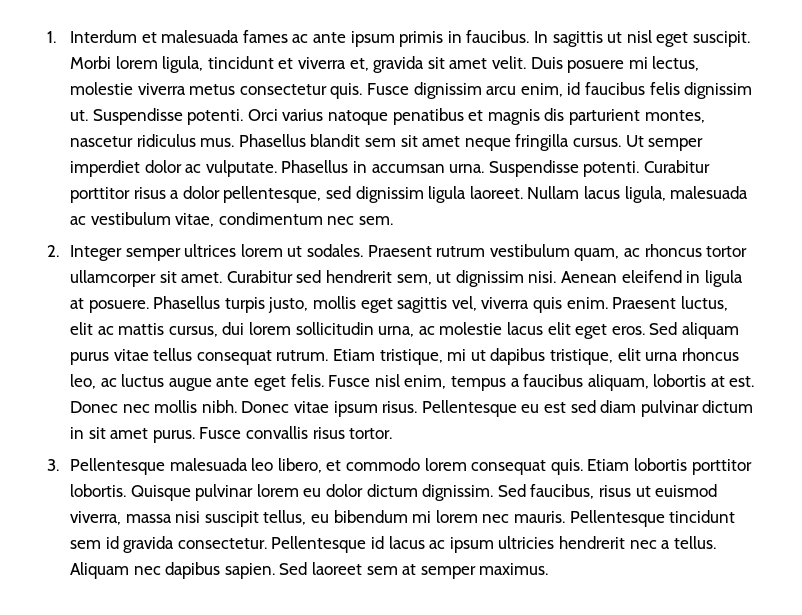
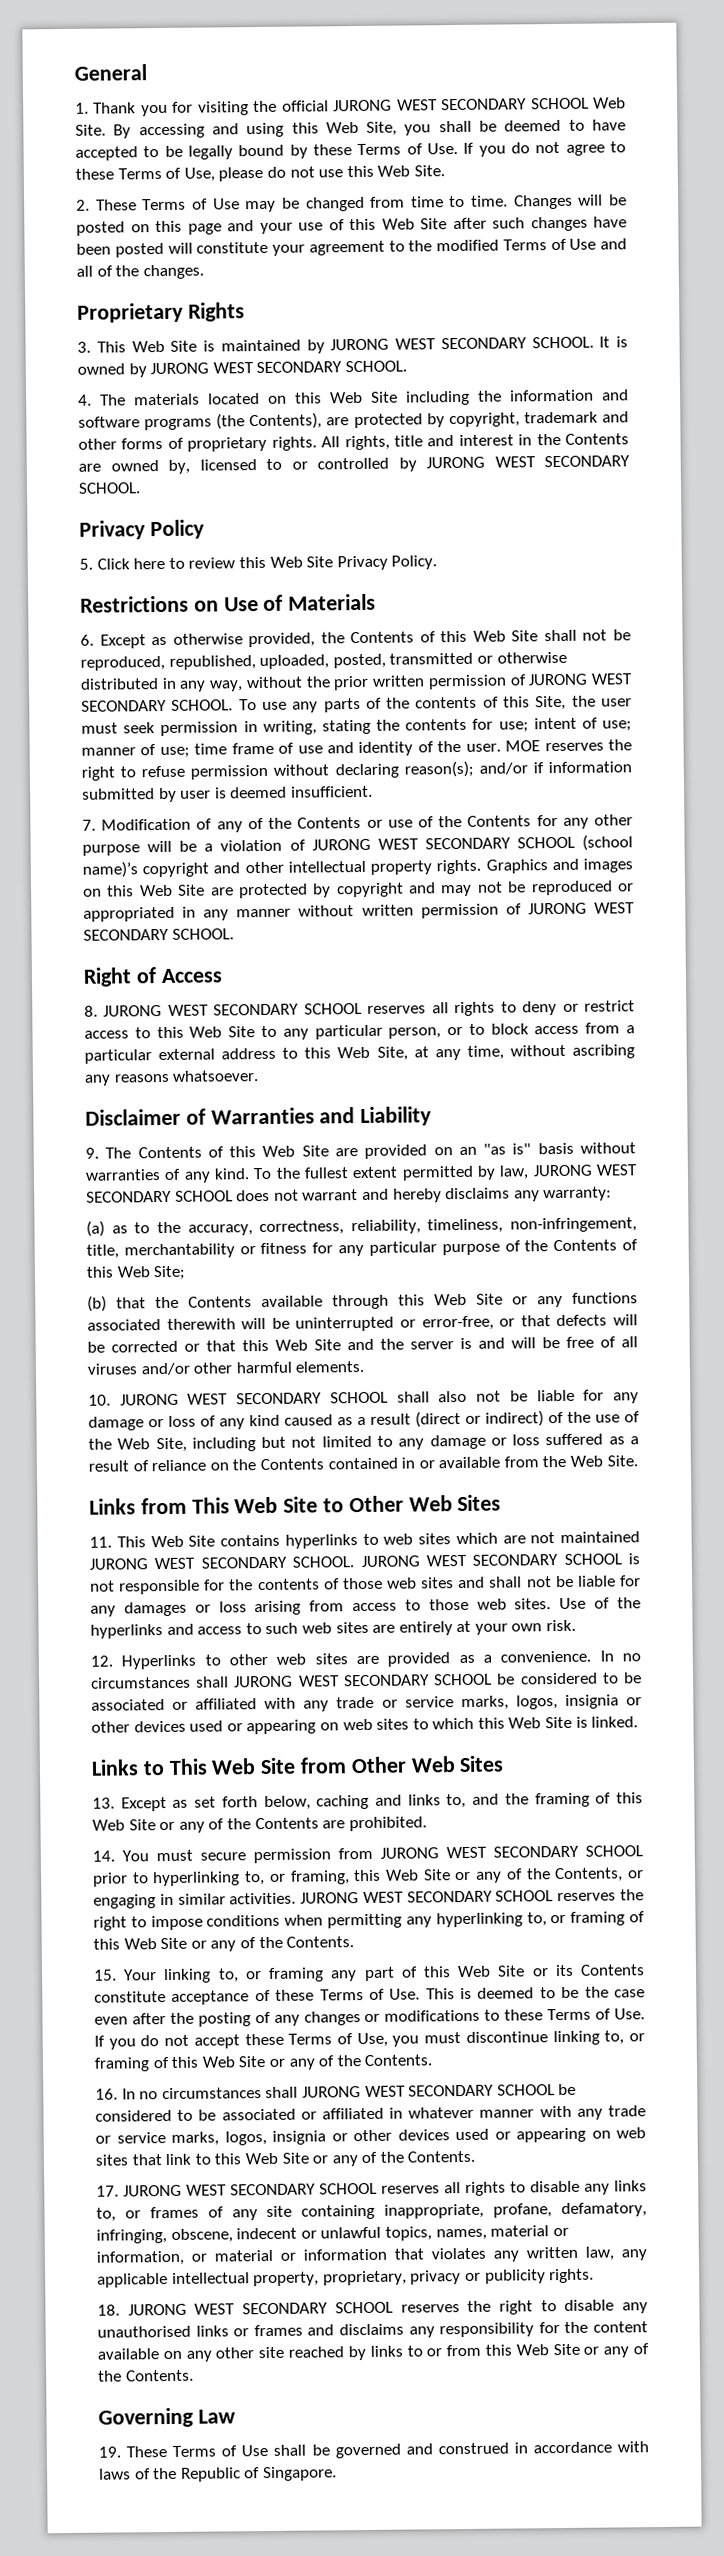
- 1. Interdum et malesuada fames ac ante ipsum primis in faucibus. In sagittis ut nisl eget suscipit. Morbi lorem ligula, tincidunt et viverra et, gravida sit amet velit. Duis posuere mi lectus, molestie viverra metus consectetur quis. Fusce dignissim arcu enim, id faucibus felis dignissim ut. Suspendisse potenti. Orci varius natoque penatibus et magnis dis parturient montes, nascetur ridiculus mus. Phasellus blandit sem sit amet neque fringilla cursus. Ut semper imperdiet dolor ac vulputate. Phasellus in accumsan urna. Suspendisse potenti. Curabitur porttitor risus a dolor pellentesque, sed dignissim ligula laoreet. Nullam lacus ligula, malesuada ac vestibulum vitae, condimentum nec sem.
- 2. Integer semper ultrices lorem ut sodales. Praesent rutrum vestibulum quam, ac rhoncus tortor ullamcorper sit amet. Curabitur sed hendrerit sem, ut dignissim nisi. Aenean eleifend in ligula at posuere. Phasellus turpis justo, mollis eget sagittis vel, viverra quis enim. Praesent luctus, elit ac mattis cursus, dui lorem sollicitudin urna, ac molestie lacus elit eget eros. Sed aliquam purus vitae tellus consequat rutrum. Etiam tristique, mi ut dapibus tristique, elit urna rhoncus leo, ac luctus augue ante eget felis. Fusce nisl enim, tempus a faucibus aliquam, lobortis at est. Donec nec mollis nibh. Donec vitae ipsum risus. Pellentesque eu est sed diam pulvinar dictum in sit amet purus. Fusce convallis risus tortor.
- 3. Pellentesque malesuada leo libero, et commodo lorem consequat quis. Etiam lobortis porttitor lobortis. Quisque pulvinar lorem eu dolor dictum dignissim. Sed faucibus, risus ut euismod viverra, massa nisi suscipit tellus, eu bibendum mi lorem nec mauris. Pellentesque tincidunt sem id gravida consectetur. Pellentesque id lacus ac ipsum ultricies hendrerit nec a tellus. Aliquam nec dapibus sapien. Sed laoreet sem at semper maximus.
+ General
+ 1. Thank you for visiting the official JURONG WEST SECONDARY SCHOOL Web Site. By accessing and using this Web Site, you shall be deemed to have accepted to be legally bound by these Terms of Use. If you do not agree to these Terms of Use, please do not use this Web Site.
+ 2. These Terms of Use may be changed from time to time. Changes will be posted on this page and your use of this Web Site after such changes have been posted will constitute your agreement to the modified Terms of Use and all of the changes.
+ Proprietary Rights
+ 3. This Web Site is maintained by JURONG WEST SECONDARY SCHOOL. It is owned by JURONG WEST SECONDARY SCHOOL.
+ 4. The materials located on this Web Site including the information and software programs (the Contents), are protected by copyright, trademark and other forms of proprietary rights. All rights, title and interest in the Contents are owned by, licensed to or controlled by JURONG WEST SECONDARY SCHOOL.
+ Privacy Policy
+ 5. Click here to review this Web Site Privacy Policy.
+ Restrictions on Use of Materials
+ 6. Except as otherwise provided, the Contents of this Web Site shall not be reproduced, republished, uploaded, posted, transmitted or otherwise distributed in any way, without the prior written permission of JURONG WEST SECONDARY SCHOOL. To use any parts of the contents of this Site, the user must seek permission in writing, stating the contents for use; intent of use; manner of use; time frame of use and identity of the user. MOE reserves the right to refuse permission without declaring reason(s); and/or if information submitted by user is deemed insufficient.
+ 7. Modification of any of the Contents or use of the Contents for any other purpose will be a violation of JURONG WEST SECONDARY SCHOOL (school name)’s copyright and other intellectual property rights. Graphics and images on this Web Site are protected by copyright and may not be reproduced or appropriated in any manner without written permission of JURONG WEST SECONDARY SCHOOL.
+ Right of Access
+ 8. JURONG WEST SECONDARY SCHOOL reserves all rights to deny or restrict access to this Web Site to any particular person, or to block access from a particular external address to this Web Site, at any time, without ascribing any reasons whatsoever.
+ Disclaimer of Warranties and Liability
+ 9. The Contents of this Web Site are provided on an "as is" basis without warranties of any kind. To the fullest extent permitted by law, JURONG WEST SECONDARY SCHOOL does not warrant and hereby disclaims any warranty:
+ (a) as to the accuracy, correctness, reliability, timeliness, non-infringement, title, merchantability or fitness for any particular purpose of the Contents of this Web Site;
+ (b) that the Contents available through this Web Site or any functions associated therewith will be uninterrupted or error-free, or that defects will be corrected or that this Web Site and the server is and will be free of all viruses and/or other harmful elements.
+ 10. JURONG WEST SECONDARY SCHOOL shall also not be liable for any damage or loss of any kind caused as a result (direct or indirect) of the use of the Web Site, including but not limited to any damage or loss suffered as a result of reliance on the Contents contained in or available from the Web Site.
+ Links from This Web Site to Other Web Sites
+ 11. This Web Site contains hyperlinks to web sites which are not maintained JURONG WEST SECONDARY SCHOOL. JURONG WEST SECONDARY SCHOOL is not responsible for the contents of those web sites and shall not be liable for any damages or loss arising from access to those web sites. Use of the hyperlinks and access to such web sites are entirely at your own risk.
+ 12. Hyperlinks to other web sites are provided as a convenience. In no circumstances shall JURONG WEST SECONDARY SCHOOL be considered to be associated or affiliated with any trade or service marks, logos, insignia or other devices used or appearing on web sites to which this Web Site is linked.
+ Links to This Web Site from Other Web Sites
+ 13. Except as set forth below, caching and links to, and the framing of this Web Site or any of the Contents are prohibited.
+ 14. You must secure permission from JURONG WEST SECONDARY SCHOOL prior to hyperlinking to, or framing, this Web Site or any of the Contents, or engaging in similar activities. JURONG WEST SECONDARY SCHOOL reserves the right to impose conditions when permitting any hyperlinking to, or framing of this Web Site or any of the Contents.
+ 15. Your linking to, or framing any part of this Web Site or its Contents constitute acceptance of these Terms of Use. This is deemed to be the case even after the posting of any changes or modifications to these Terms of Use. If you do not accept these Terms of Use, you must discontinue linking to, or framing of this Web Site or any of the Contents.
+ 16. In no circumstances shall JURONG WEST SECONDARY SCHOOL be considered to be associated or affiliated in whatever manner with any trade or service marks, logos, insignia or other devices used or appearing on web sites that link to this Web Site or any of the Contents.
+ 17. JURONG WEST SECONDARY SCHOOL reserves all rights to disable any links to, or frames of any site containing inappropriate, profane, defamatory, infringing, obscene, indecent or unlawful topics, names, material or information, or material or information that violates any written law, any applicable intellectual property, proprietary, privacy or publicity rights.
+ 18. JURONG WEST SECONDARY SCHOOL reserves the right to disable any unauthorised links or frames and disclaims any responsibility for the content available on any other site reached by links to or from this Web Site or any of the Contents.
+ Governing Law
+ 19. These Terms of Use shall be governed and construed in accordance with laws of the Republic of Singapore.

